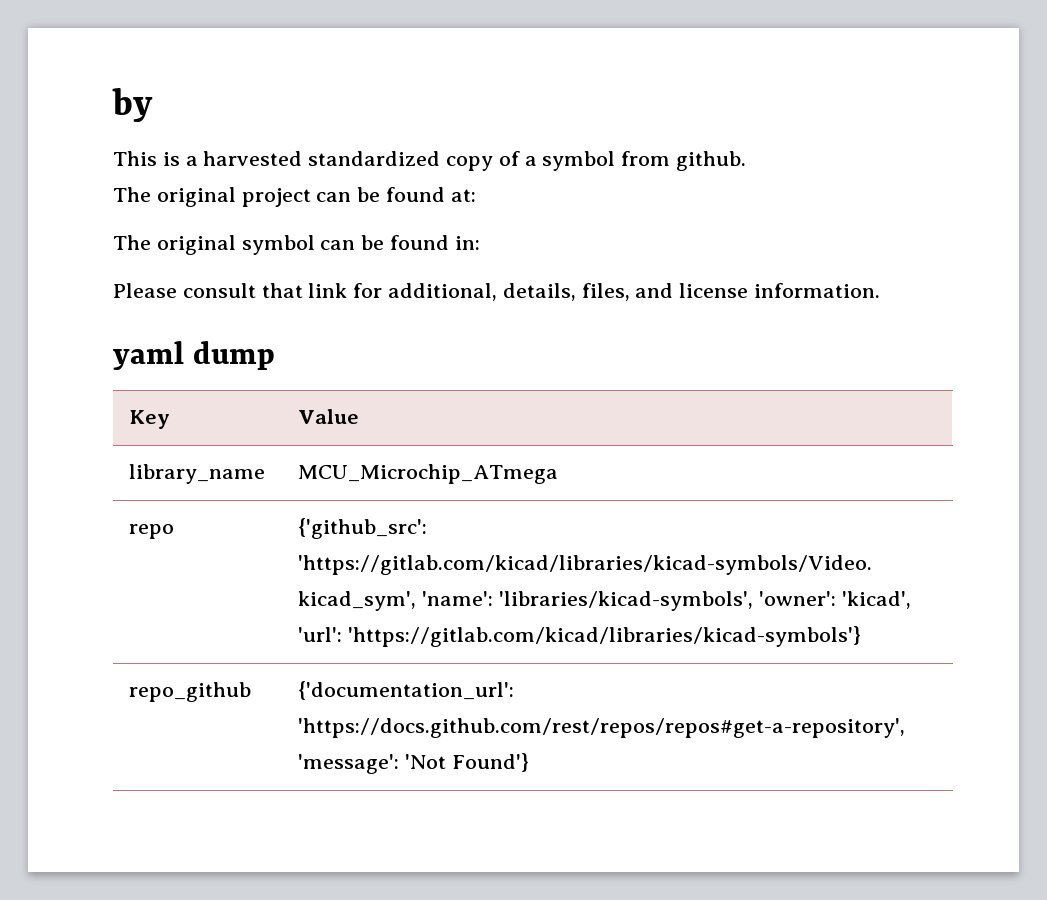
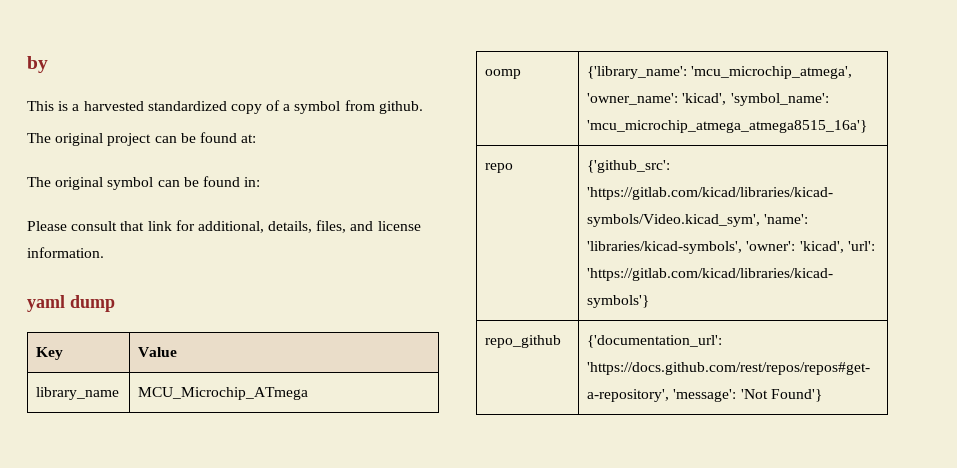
+ oomp | {'library_name': 'mcu_microchip_atmega', 'owner_name': 'kicad', 'symbol_name': 'mcu_microchip_atmega_atmega8515_16a'}

